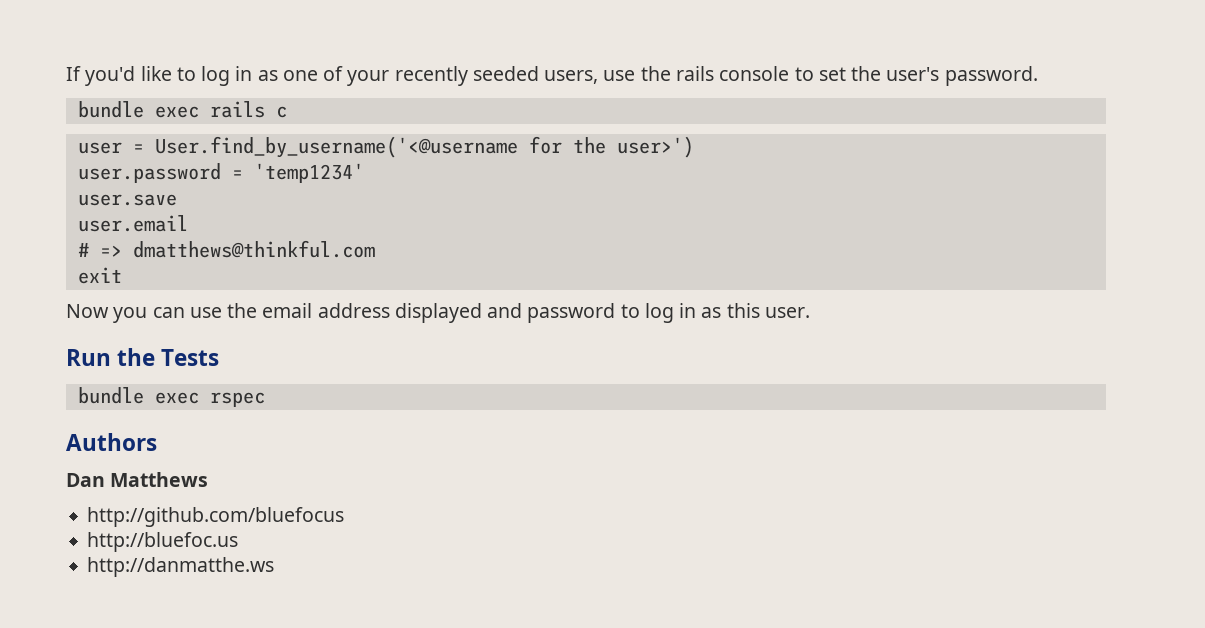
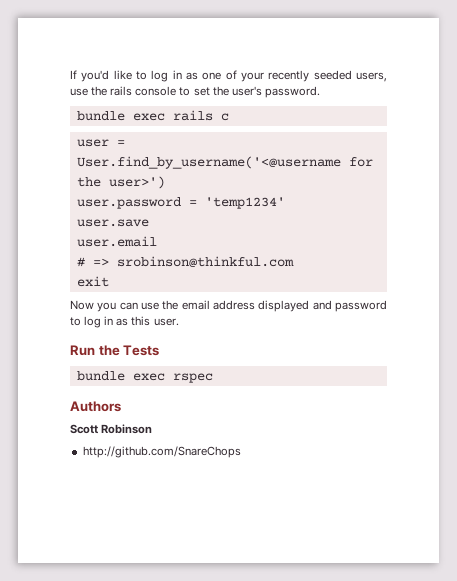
- # => dmatthews@thinkful.com
+ # => srobinson@thinkful.com
- Dan Matthews
- http://github.com/bluefocus
- http://bluefoc.us
- http://danmatthe.ws
+ Scott Robinson
+ http://github.com/SnareChops

